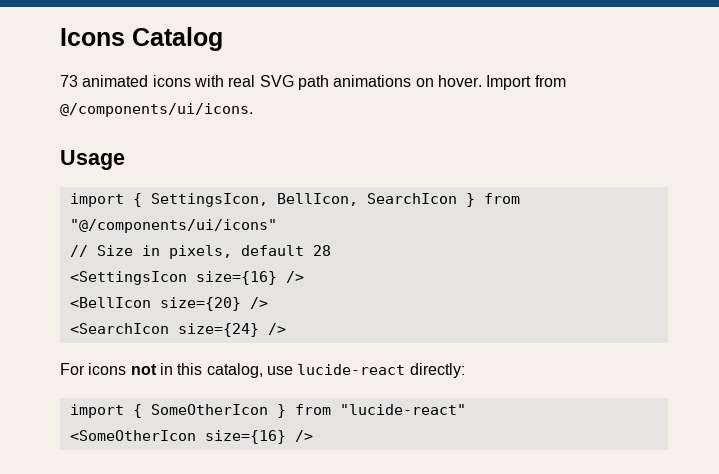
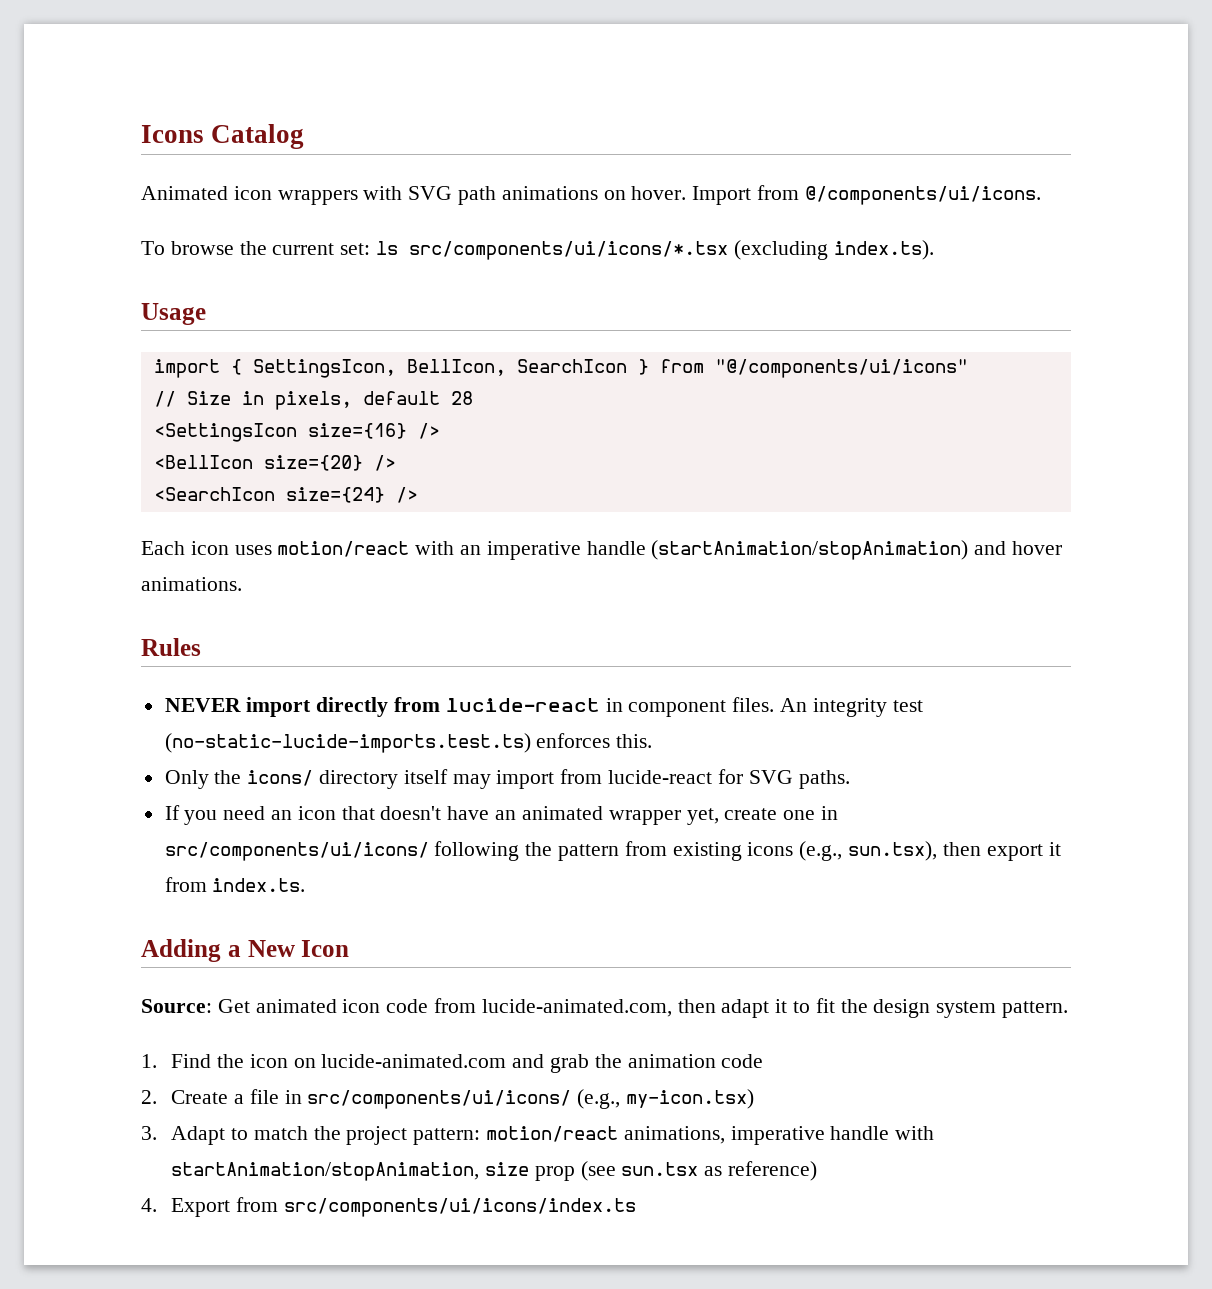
- 73 animated icons with real SVG path animations on hover.
+ Animated icon wrappers with SVG path animations on hover.
+ To browse the current set: ls src/components/ui/icons/*.tsx (excluding index.ts).
- For icons not in this catalog, use lucide-react directly:
- import { SomeOtherIcon } from "lucide-react"
- <SomeOtherIcon size={16} />
+ Each icon uses motion/react with an imperative handle (startAnimation/stopAnimation) and hover animations.
+ Rules
+ NEVER import directly from lucide-react in component files. An integrity test (no-static-lucide-imports.test.ts) enforces this.
+ Only the icons/ directory itself may import from lucide-react for SVG paths.
+ If you need an icon that doesn't have an animated wrapper yet, create one in src/components/ui/icons/ following the pattern from existing icons (e.g., sun.tsx), then export it from index.ts.
+ Adding a New Icon
+ Source: Get animated icon code from lucide-animated.com, then adapt it to fit the design system pattern.
+ 1. Find the icon on lucide-animated.com and grab the animation code
+ 2. Create a file in src/components/ui/icons/ (e.g., my-icon.tsx)
+ 3. Adapt to match the project pattern: motion/react animations, imperative handle with startAnimation/stopAnimation, size prop (see sun.tsx as reference)
+ 4. Export from src/components/ui/icons/index.ts

